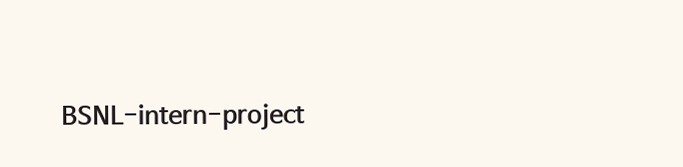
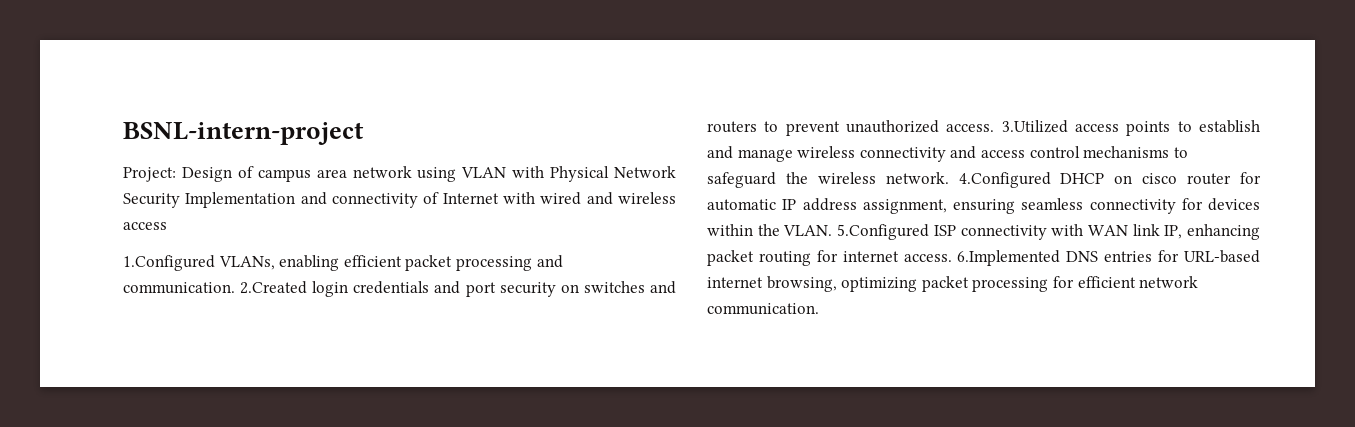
+ Project: Design of campus area network using VLAN with Physical Network Security Implementation and connectivity of Internet with wired and wireless access
+ 1.Configured VLANs, enabling efficient packet processing and communication. 2.Created login credentials and port security on switches and routers to prevent unauthorized access. 3.Utilized access points to establish and manage wireless connectivity and access control mechanisms to safeguard the wireless network. 4.Configured DHCP on cisco router for automatic IP address assignment, ensuring seamless connectivity for devices within the VLAN. 5.Configured ISP connectivity with WAN link IP, enhancing packet routing for internet access. 6.Implemented DNS entries for URL-based internet browsing, optimizing packet processing for efficient network communication.

